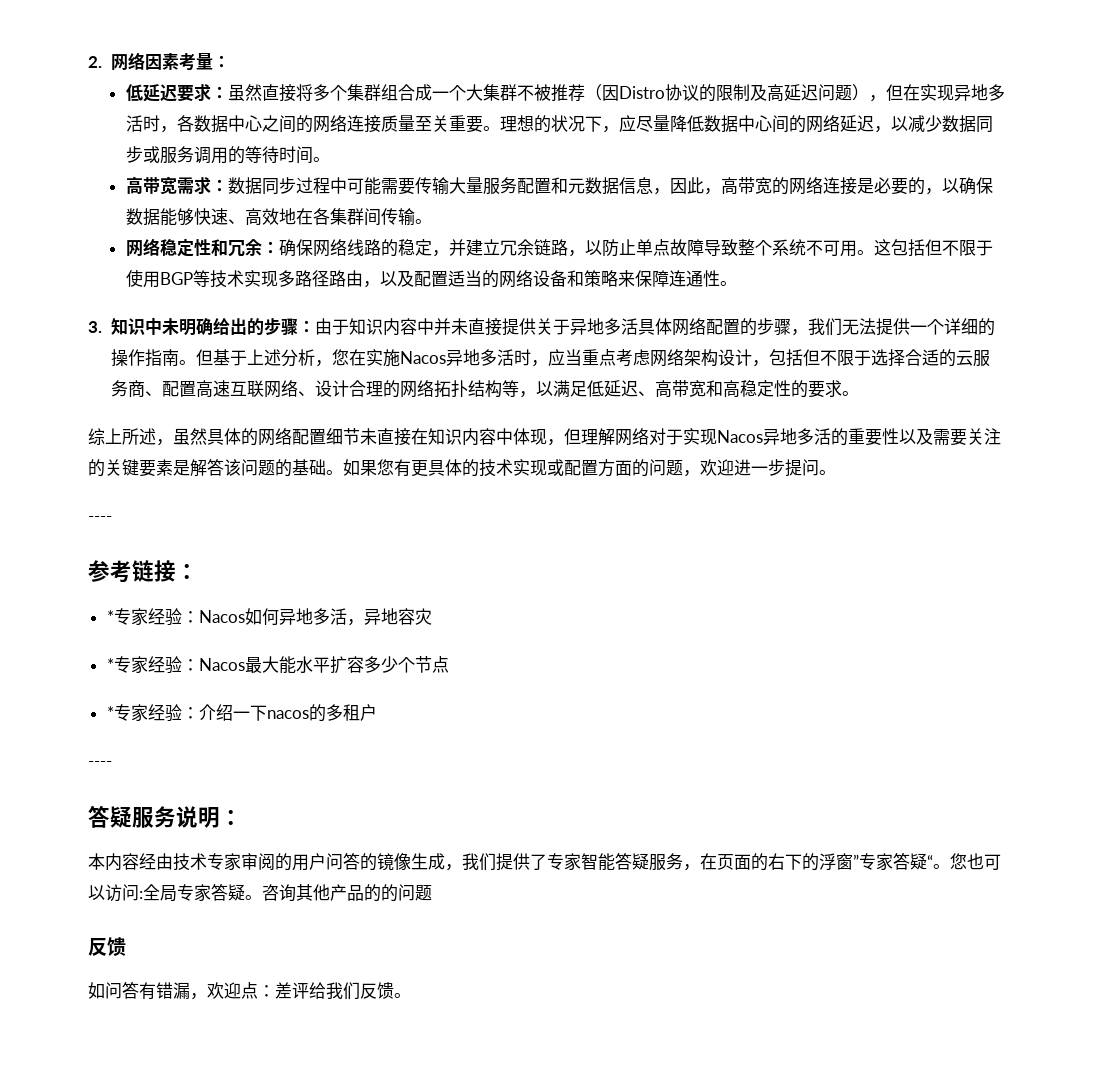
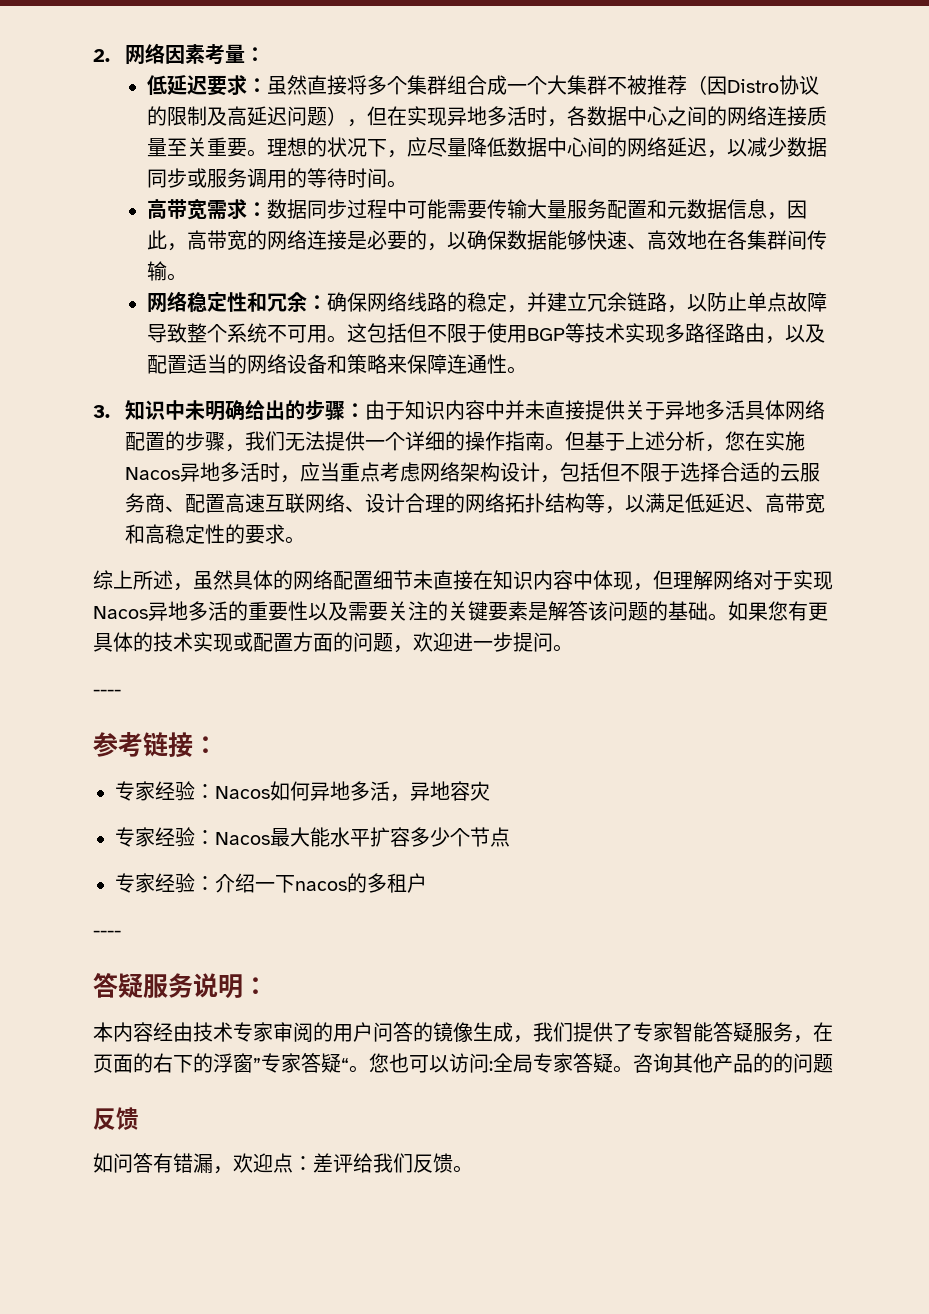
- *专家经验：Nacos如何异地多活，异地容灾
+ 专家经验：Nacos如何异地多活，异地容灾
- *专家经验：Nacos最大能水平扩容多少个节点
+ 专家经验：Nacos最大能水平扩容多少个节点
- *专家经验：介绍一下nacos的多租户
+ 专家经验：介绍一下nacos的多租户

